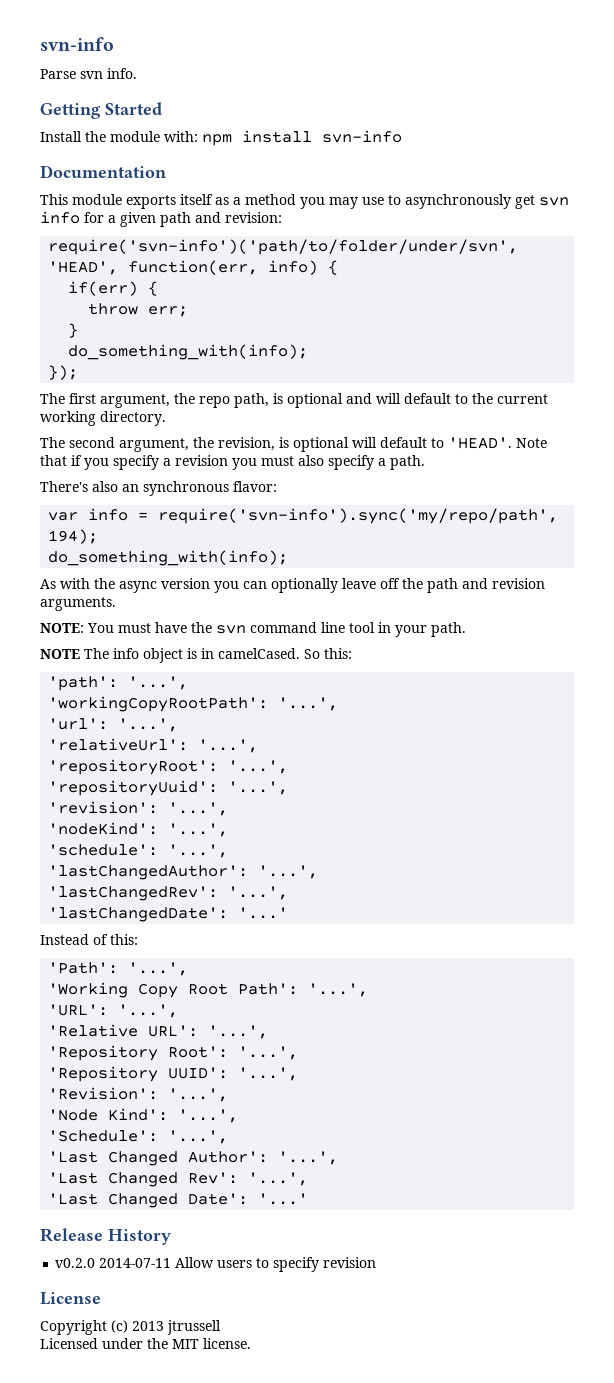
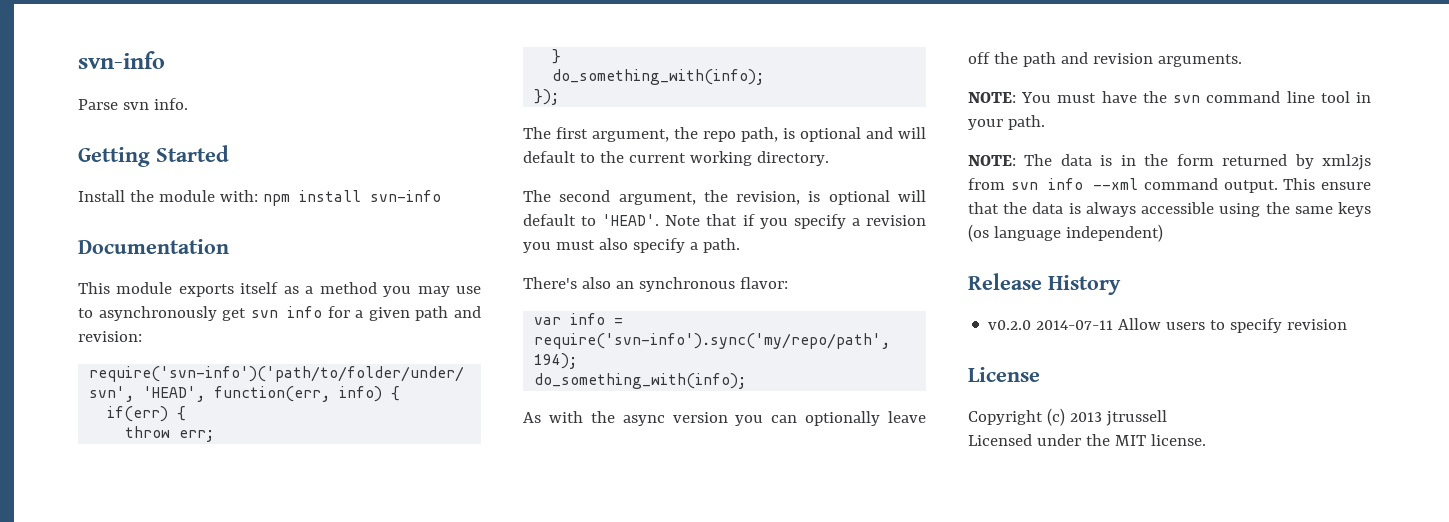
- NOTE The info object is in camelCased. So this:
- 'path': '...',
- 'workingCopyRootPath': '...',
- 'url': '...',
- 'relativeUrl': '...',
- 'repositoryRoot': '...',
- 'repositoryUuid': '...',
- 'revision': '...',
- 'nodeKind': '...',
- 'schedule': '...',
- 'lastChangedAuthor': '...',
- 'lastChangedRev': '...',
- 'lastChangedDate': '...'
- Instead of this:
- 'Path': '...',
- 'Working Copy Root Path': '...',
- 'URL': '...',
- 'Relative URL': '...',
- 'Repository Root': '...',
- 'Repository UUID': '...',
- 'Revision': '...',
- 'Node Kind': '...',
- 'Schedule': '...',
- 'Last Changed Author': '...',
- 'Last Changed Rev': '...',
- 'Last Changed Date': '...'
+ NOTE: The data is in the form returned by xml2js from svn info --xml command output. This ensure that the data is always accessible using the same keys (os language independent)

